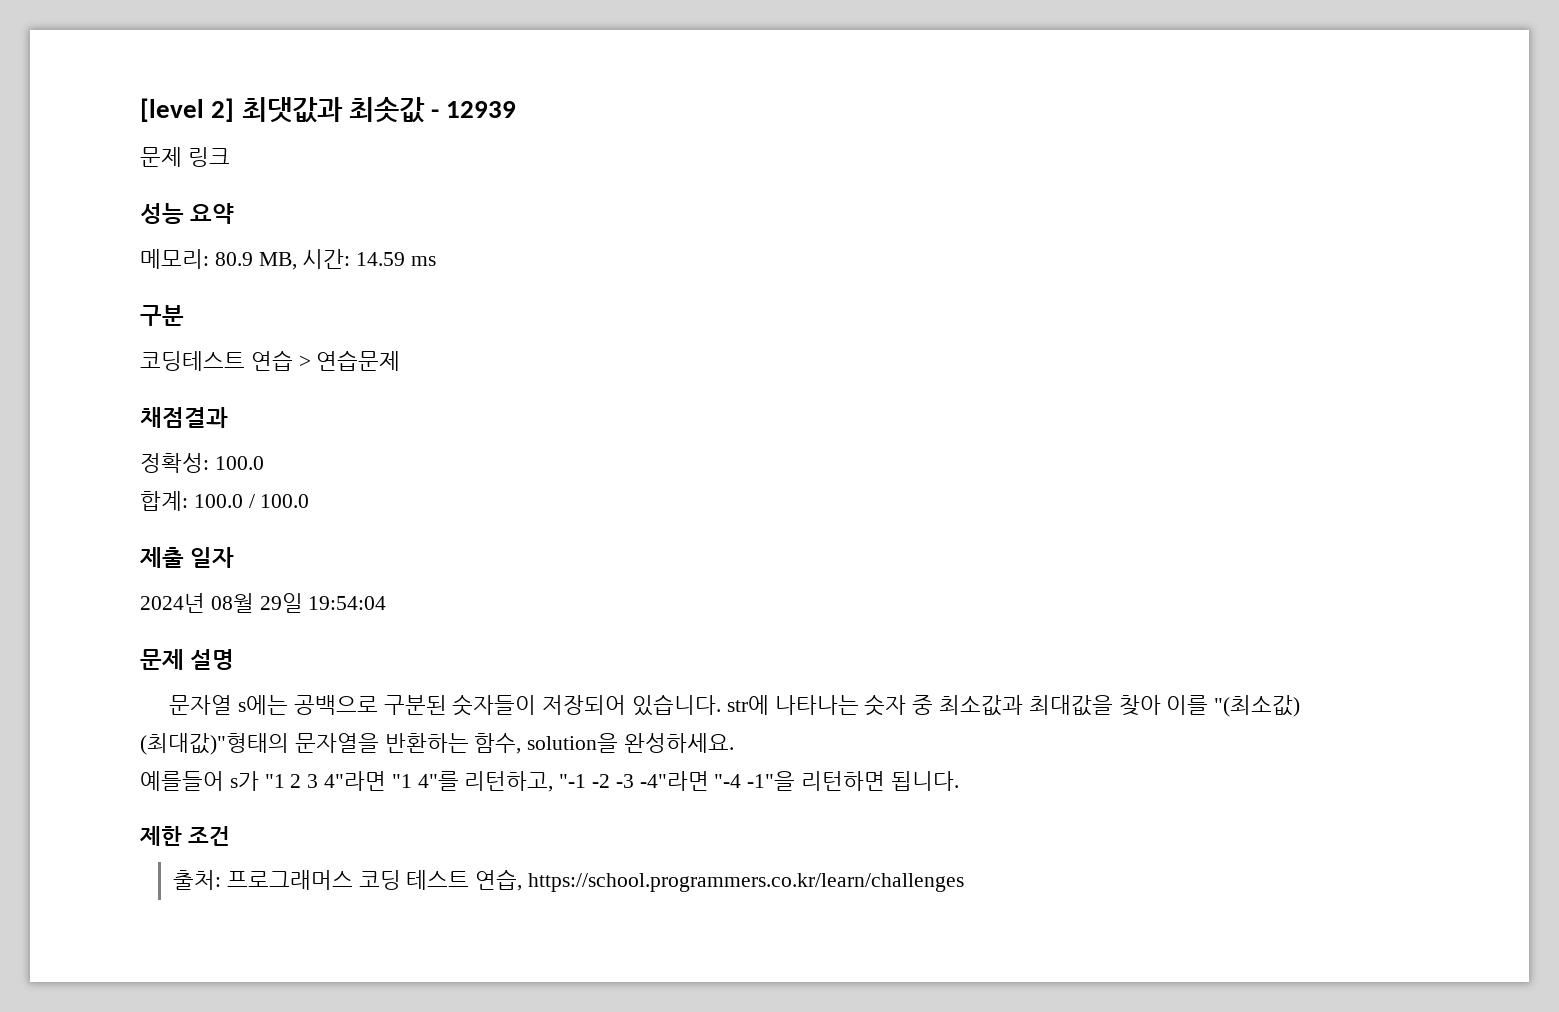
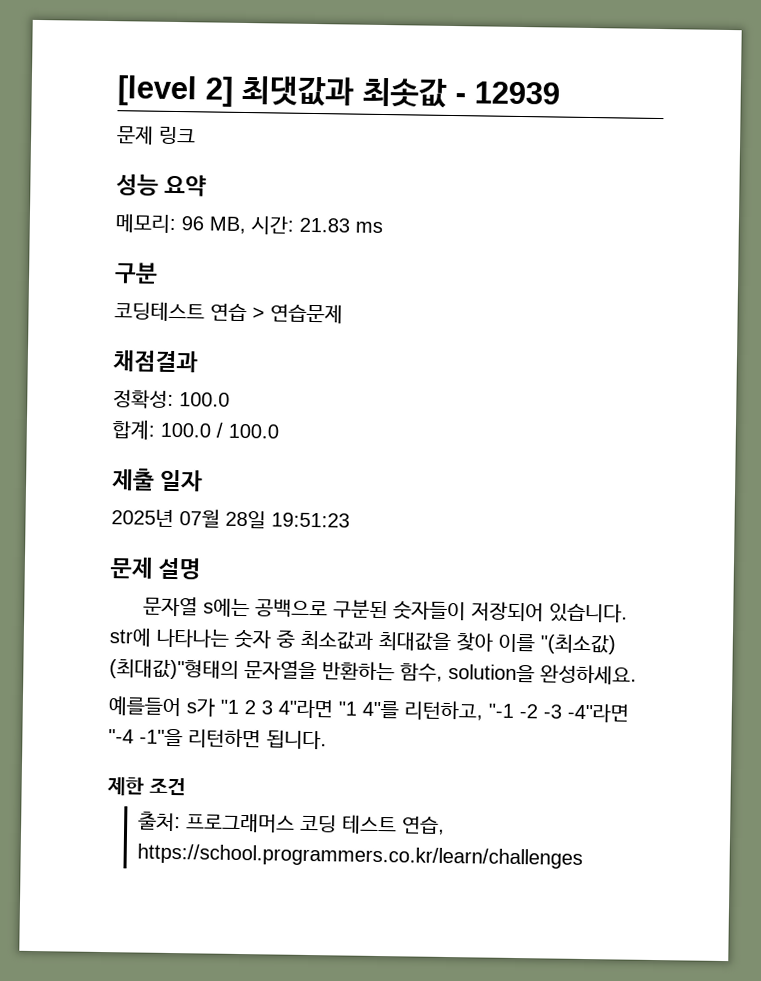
- 메모리: 80.9 MB, 시간: 14.59 ms
+ 메모리: 96 MB, 시간: 21.83 ms
- 2024년 08월 29일 19:54:04
+ 2025년 07월 28일 19:51:23

